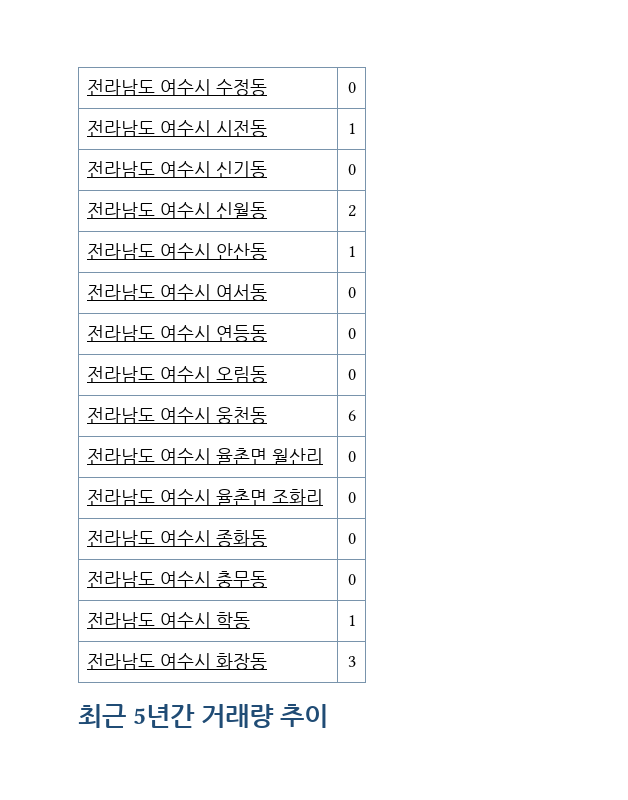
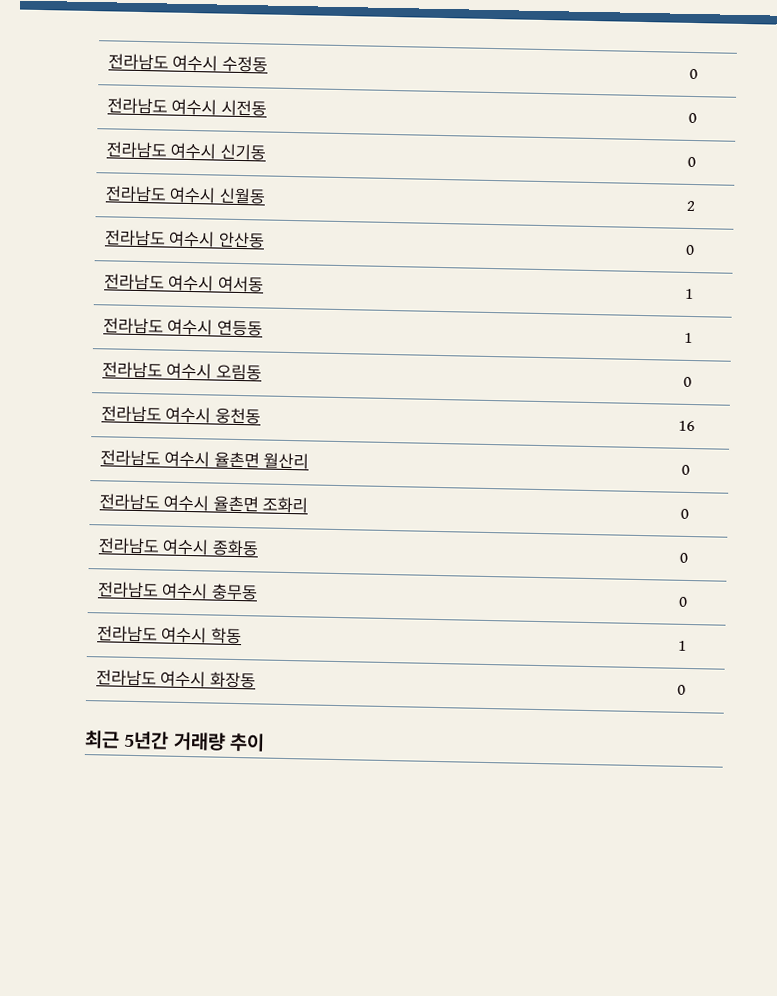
- 전라남도 여수시 시전동 | 1
+ 전라남도 여수시 시전동 | 0
- 전라남도 여수시 안산동 | 1
+ 전라남도 여수시 안산동 | 0
- 전라남도 여수시 여서동 | 0
+ 전라남도 여수시 여서동 | 1
- 전라남도 여수시 연등동 | 0
+ 전라남도 여수시 연등동 | 1
- 전라남도 여수시 웅천동 | 6
+ 전라남도 여수시 웅천동 | 16
- 전라남도 여수시 화장동 | 3
+ 전라남도 여수시 화장동 | 0

